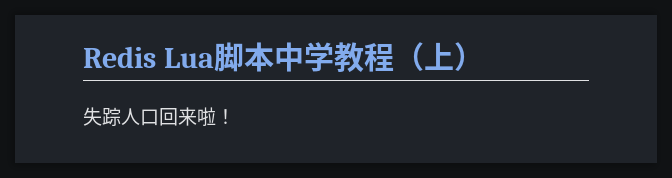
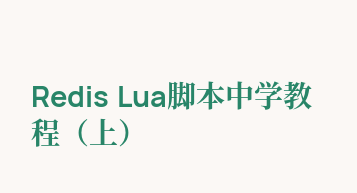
- 失踪人口回来啦！

